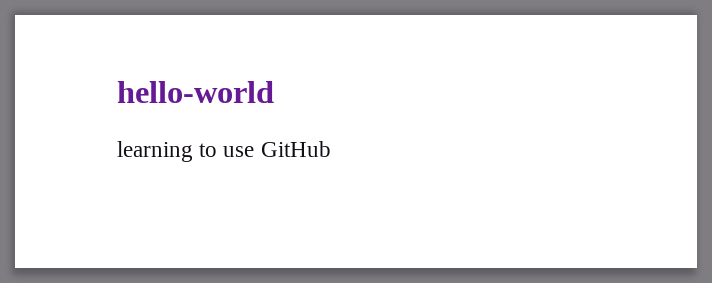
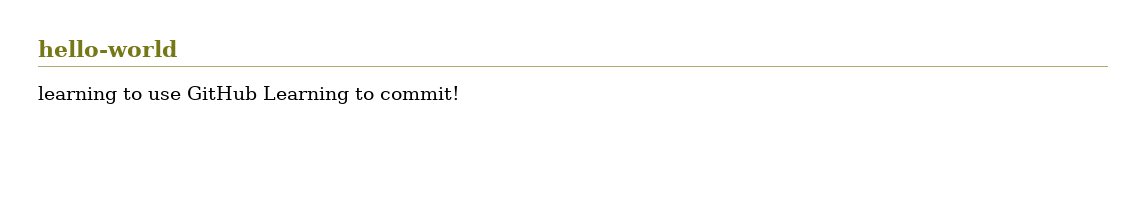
- learning to use GitHub
+ learning to use GitHub Learning to commit!

